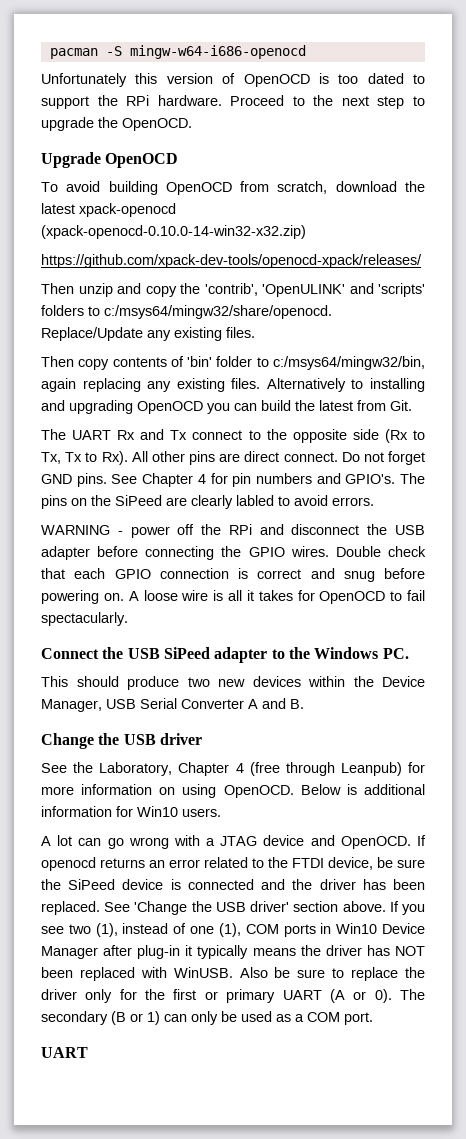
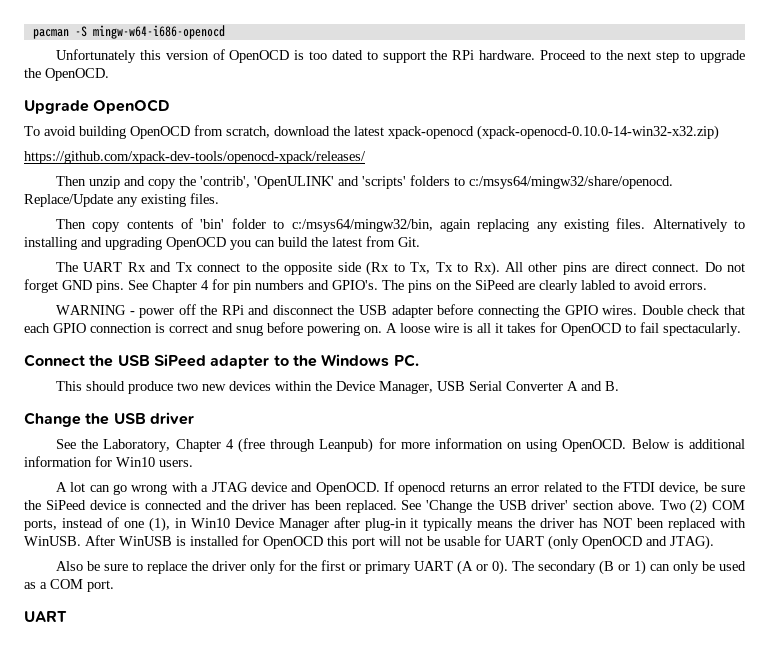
- If you see two (1), instead of one (1), COM ports in Win10 Device Manager after plug-in it typically means the driver has NOT been replaced with WinUSB. Also be sure to replace the driver only for the first or primary UART (A or 0).
+ Two (2) COM ports, instead of one (1), in Win10 Device Manager after plug-in it typically means the driver has NOT been replaced with WinUSB. After WinUSB is installed for OpenOCD this port will not be usable for UART (only OpenOCD and JTAG).
+ Also be sure to replace the driver only for the first or primary UART (A or 0).

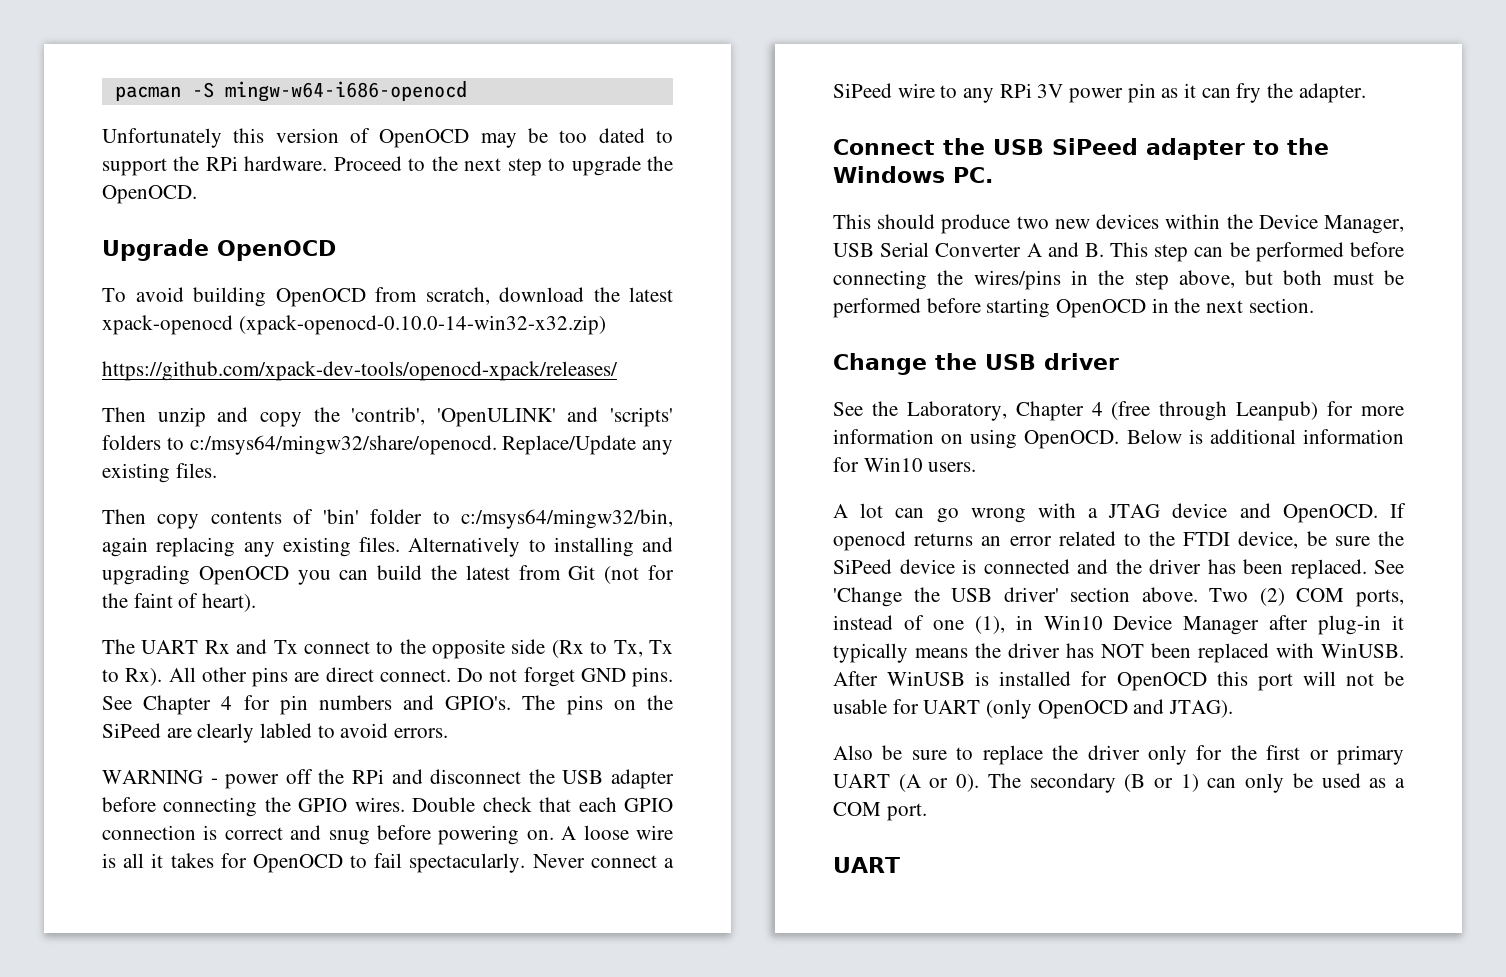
- Unfortunately this version of OpenOCD is too dated to support the RPi hardware.
+ Unfortunately this version of OpenOCD may be too dated to support the RPi hardware.
- Alternatively to installing and upgrading OpenOCD you can build the latest from Git.
+ Alternatively to installing and upgrading OpenOCD you can build the latest from Git (not for the faint of heart).
+ Never connect a SiPeed wire to any RPi 3V power pin as it can fry the adapter.
- This should produce two new devices within the Device Manager, USB Serial Converter A and B.
+ This should produce two new devices within the Device Manager, USB Serial Converter A and B. This step can be performed before connecting the wires/pins in the step above, but both must be performed before starting OpenOCD in the next section.

